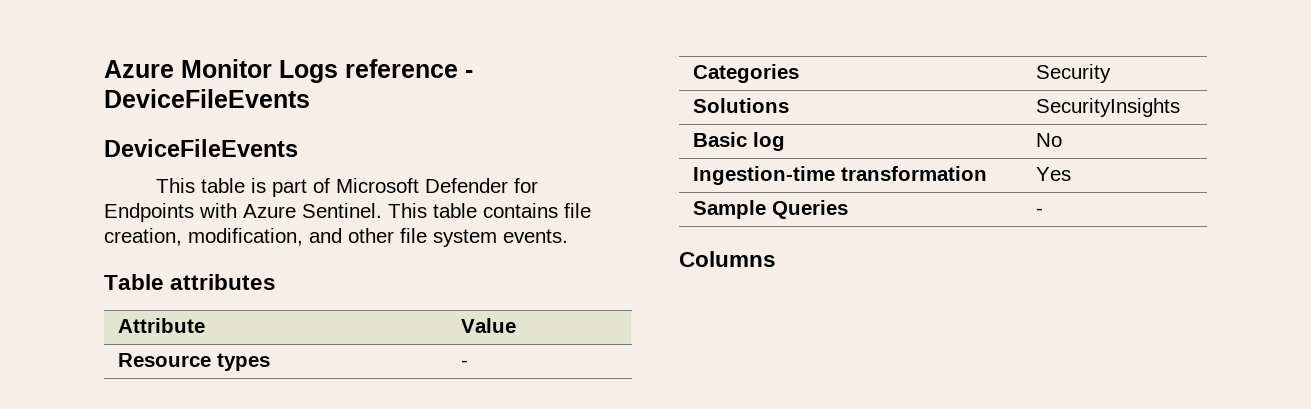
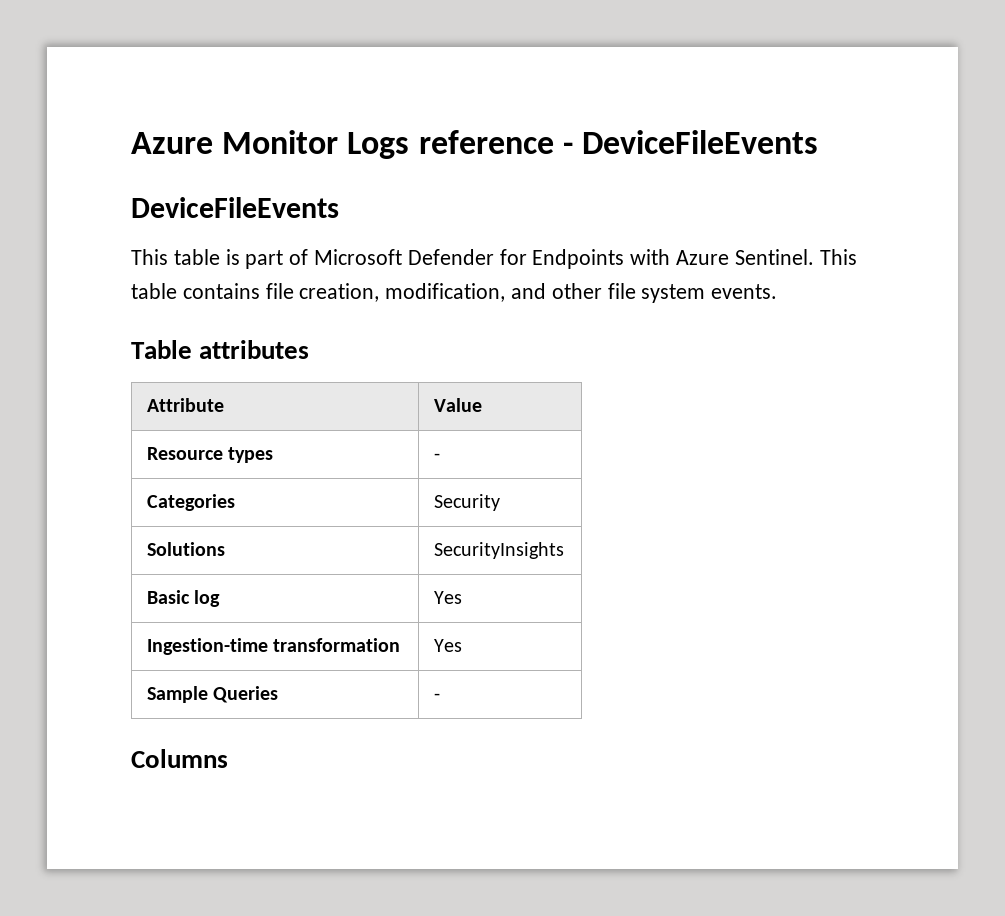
- Basic log | No
+ Basic log | Yes

